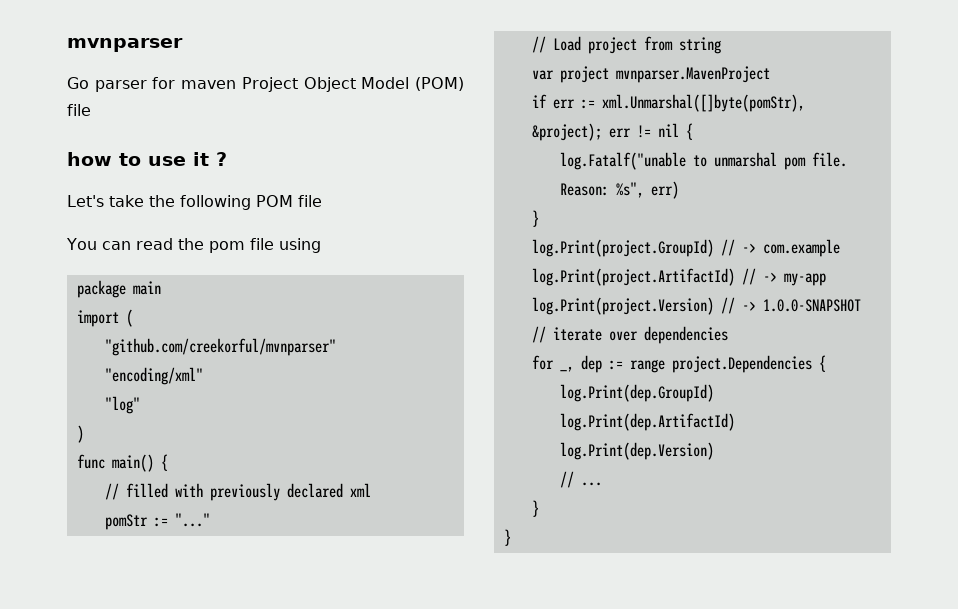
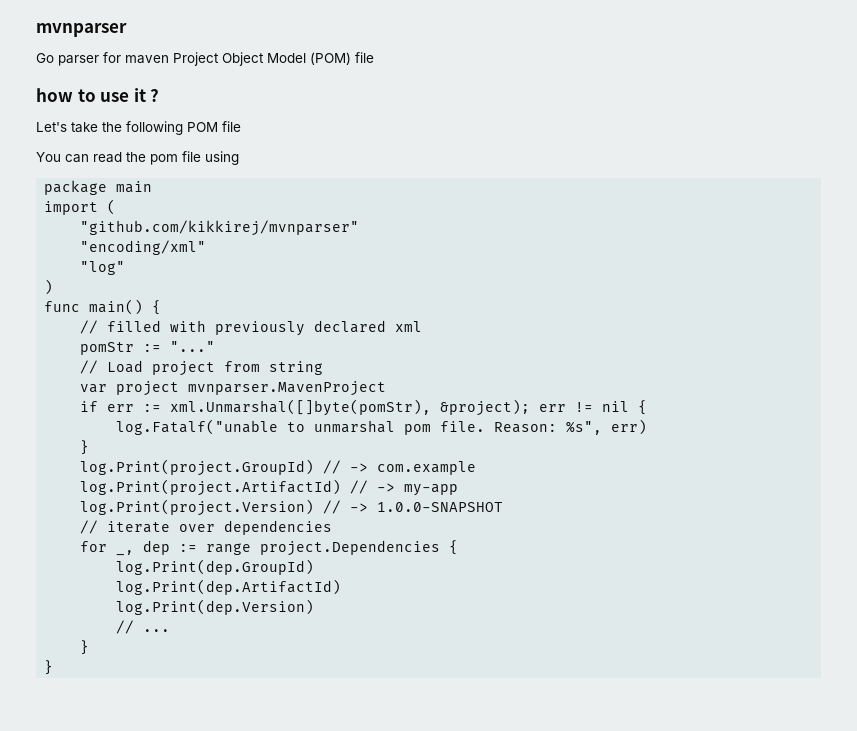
- "github.com/creekorful/mvnparser"
+ "github.com/kikkirej/mvnparser"

